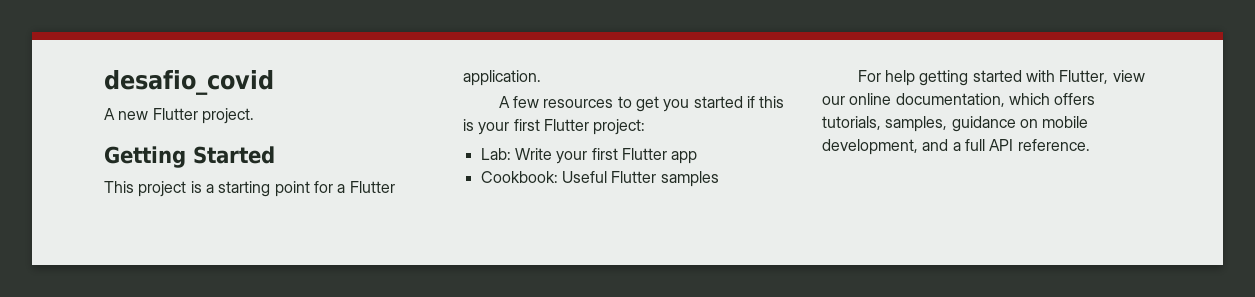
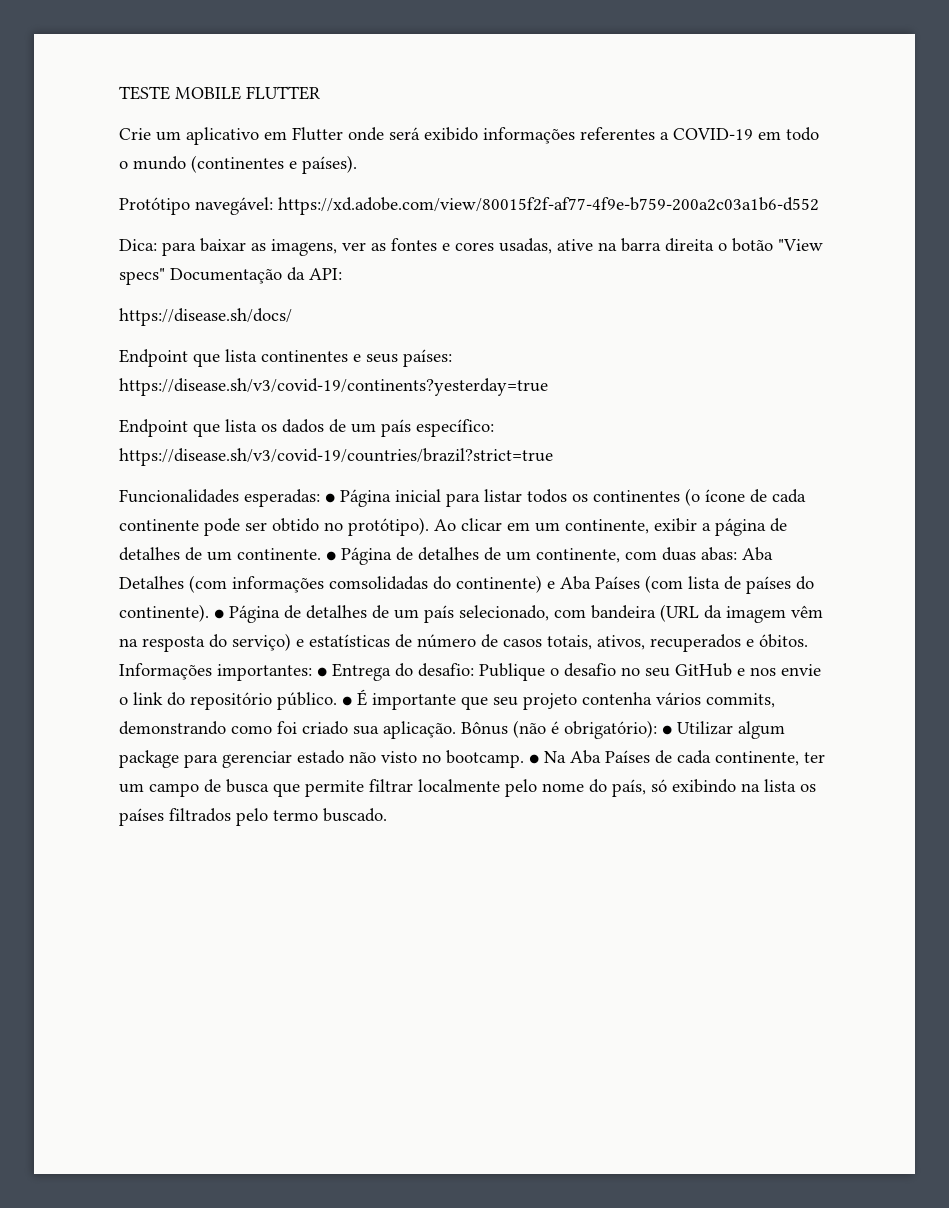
- desafio_covid
- A new Flutter project.
- Getting Started
- This project is a starting point for a Flutter application.
- A few resources to get you started if this is your first Flutter project:
- Lab: Write your first Flutter app
- Cookbook: Useful Flutter samples
- For help getting started with Flutter, view our online documentation, which offers tutorials, samples, guidance on mobile development, and a full API reference.
+ TESTE MOBILE FLUTTER
+ Crie um aplicativo em Flutter onde será exibido informações referentes a COVID-19 em todo o mundo (continentes e países).
+ Protótipo navegável: https://xd.adobe.com/view/80015f2f-af77-4f9e-b759-200a2c03a1b6-d552
+ Dica: para baixar as imagens, ver as fontes e cores usadas, ative na barra direita o botão "View specs" Documentação da API:
+ https://disease.sh/docs/
+ Endpoint que lista continentes e seus países: https://disease.sh/v3/covid-19/continents?yesterday=true
+ Endpoint que lista os dados de um país específico: https://disease.sh/v3/covid-19/countries/brazil?strict=true
+ Funcionalidades esperadas: ● Página inicial para listar todos os continentes (o ícone de cada continente pode ser obtido no protótipo). Ao clicar em um continente, exibir a página de detalhes de um continente. ● Página de detalhes de um continente, com duas abas: Aba Detalhes (com informações comsolidadas do continente) e Aba Países (com lista de países do continente). ● Página de detalhes de um país selecionado, com bandeira (URL da imagem vêm na resposta do serviço) e estatísticas de número de casos totais, ativos, recuperados e óbitos. Informações importantes: ● Entrega do desafio: Publique o desafio no seu GitHub e nos envie o link do repositório público. ● É importante que seu projeto contenha vários commits, demonstrando como foi criado sua aplicação. Bônus (não é obrigatório): ● Utilizar algum package para gerenciar estado não visto no bootcamp. ● Na Aba Países de cada continente, ter um campo de busca que permite filtrar localmente pelo nome do país, só exibindo na lista os países filtrados pelo termo buscado.

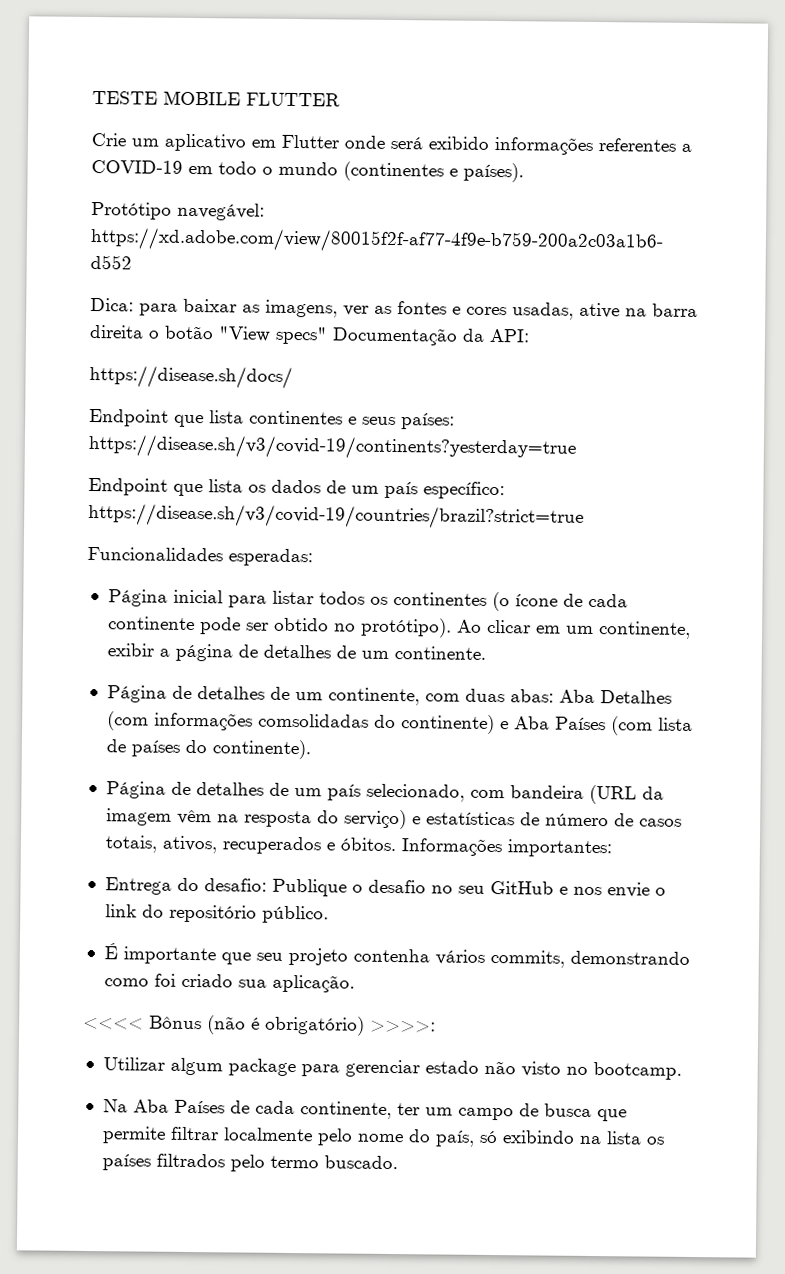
- Funcionalidades esperadas: ● Página inicial para listar todos os continentes (o ícone de cada continente pode ser obtido no protótipo).
+ Funcionalidades esperadas:
+ Página inicial para listar todos os continentes (o ícone de cada continente pode ser obtido no protótipo).
- Ao clicar em um continente, exibir a página de detalhes de um continente. ● Página de detalhes de um continente, com duas abas:
+ Ao clicar em um continente, exibir a página de detalhes de um continente.
+ Página de detalhes de um continente, com duas abas:
- Aba Detalhes (com informações comsolidadas do continente) e Aba Países (com lista de países do continente). ● Página de detalhes de um país selecionado, com bandeira (URL da imagem vêm na resposta do serviço) e estatísticas de número de casos totais, ativos, recuperados e óbitos.
+ Aba Detalhes (com informações comsolidadas do continente) e Aba Países (com lista de países do continente).
+ Página de detalhes de um país selecionado, com bandeira (URL da imagem vêm na resposta do serviço) e estatísticas de número de casos totais, ativos, recuperados e óbitos.
- Informações importantes: ● Entrega do desafio:
+ Informações importantes:
+ Entrega do desafio:
- Publique o desafio no seu GitHub e nos envie o link do repositório público. ● É importante que seu projeto contenha vários commits, demonstrando como foi criado sua aplicação. Bônus (não é obrigatório): ● Utilizar algum package para gerenciar estado não visto no bootcamp. ● Na Aba Países de cada continente, ter um campo de busca que permite filtrar localmente pelo nome do país, só exibindo na lista os países filtrados pelo termo buscado.
+ Publique o desafio no seu GitHub e nos envie o link do repositório público.
+ É importante que seu projeto contenha vários commits, demonstrando como foi criado sua aplicação.
+ <<<< Bônus (não é obrigatório) >>>>:
+ Utilizar algum package para gerenciar estado não visto no bootcamp.
+ Na Aba Países de cada continente, ter um campo de busca que permite filtrar localmente pelo nome do país, só exibindo na lista os países filtrados pelo termo buscado.

